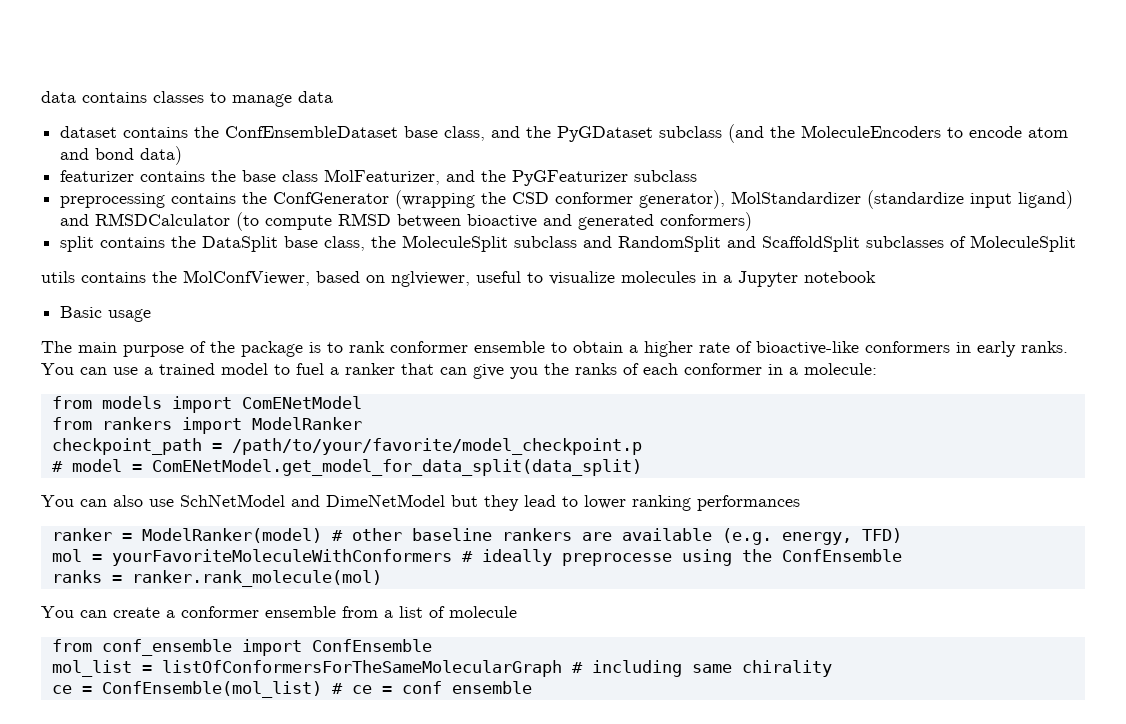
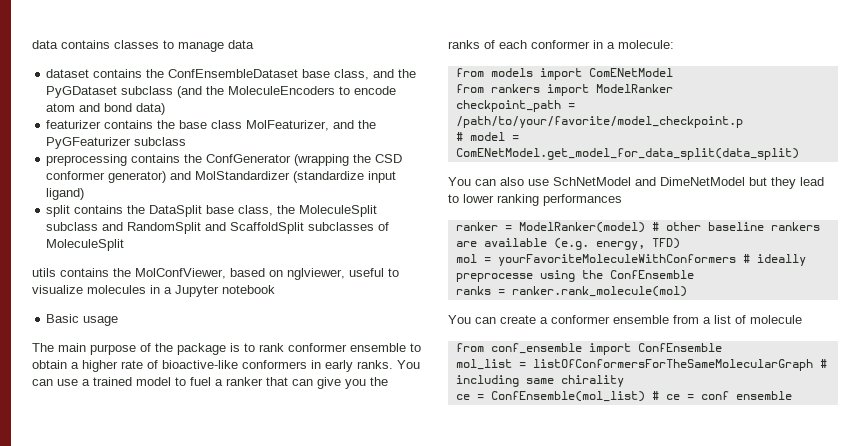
- preprocessing contains the ConfGenerator (wrapping the CSD conformer generator), MolStandardizer (standardize input ligand) and RMSDCalculator (to compute RMSD between bioactive and generated conformers)
+ preprocessing contains the ConfGenerator (wrapping the CSD conformer generator) and MolStandardizer (standardize input ligand)

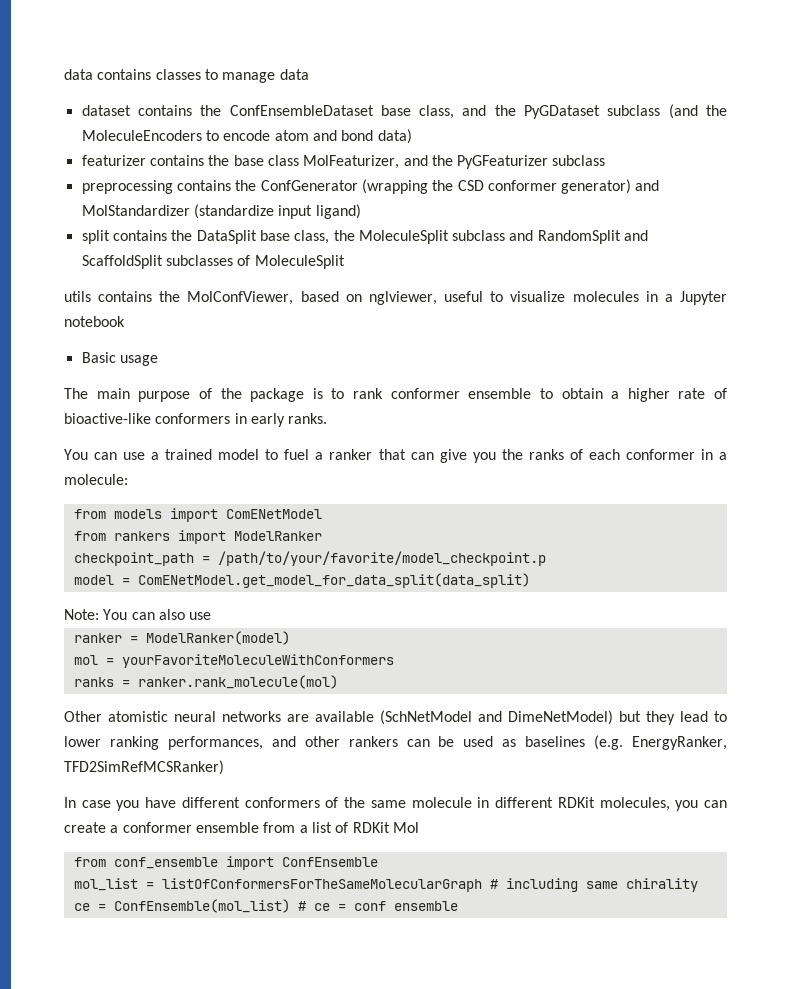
- The main purpose of the package is to rank conformer ensemble to obtain a higher rate of bioactive-like conformers in early ranks. You can use a trained model to fuel a ranker that can give you the ranks of each conformer in a molecule:
+ The main purpose of the package is to rank conformer ensemble to obtain a higher rate of bioactive-like conformers in early ranks.
+ You can use a trained model to fuel a ranker that can give you the ranks of each conformer in a molecule:
- # model = ComENetModel.get_model_for_data_split(data_split)
+ model = ComENetModel.get_model_for_data_split(data_split)
- You can also use SchNetModel and DimeNetModel but they lead to lower ranking performances
- ranker = ModelRanker(model) # other baseline rankers are available (e.g. energy, TFD)
- mol = yourFavoriteMoleculeWithConformers # ideally preprocesse using the ConfEnsemble
+ Note: You can also use
+ ranker = ModelRanker(model)
+ mol = yourFavoriteMoleculeWithConformers
  ranks = ranker.rank_molecule(mol)
- You can create a conformer ensemble from a list of molecule
+ Other atomistic neural networks are available (SchNetModel and DimeNetModel) but they lead to lower ranking performances, and other rankers can be used as baselines (e.g. EnergyRanker, TFD2SimRefMCSRanker)
+ In case you have different conformers of the same molecule in different RDKit molecules, you can create a conformer ensemble from a list of RDKit Mol

